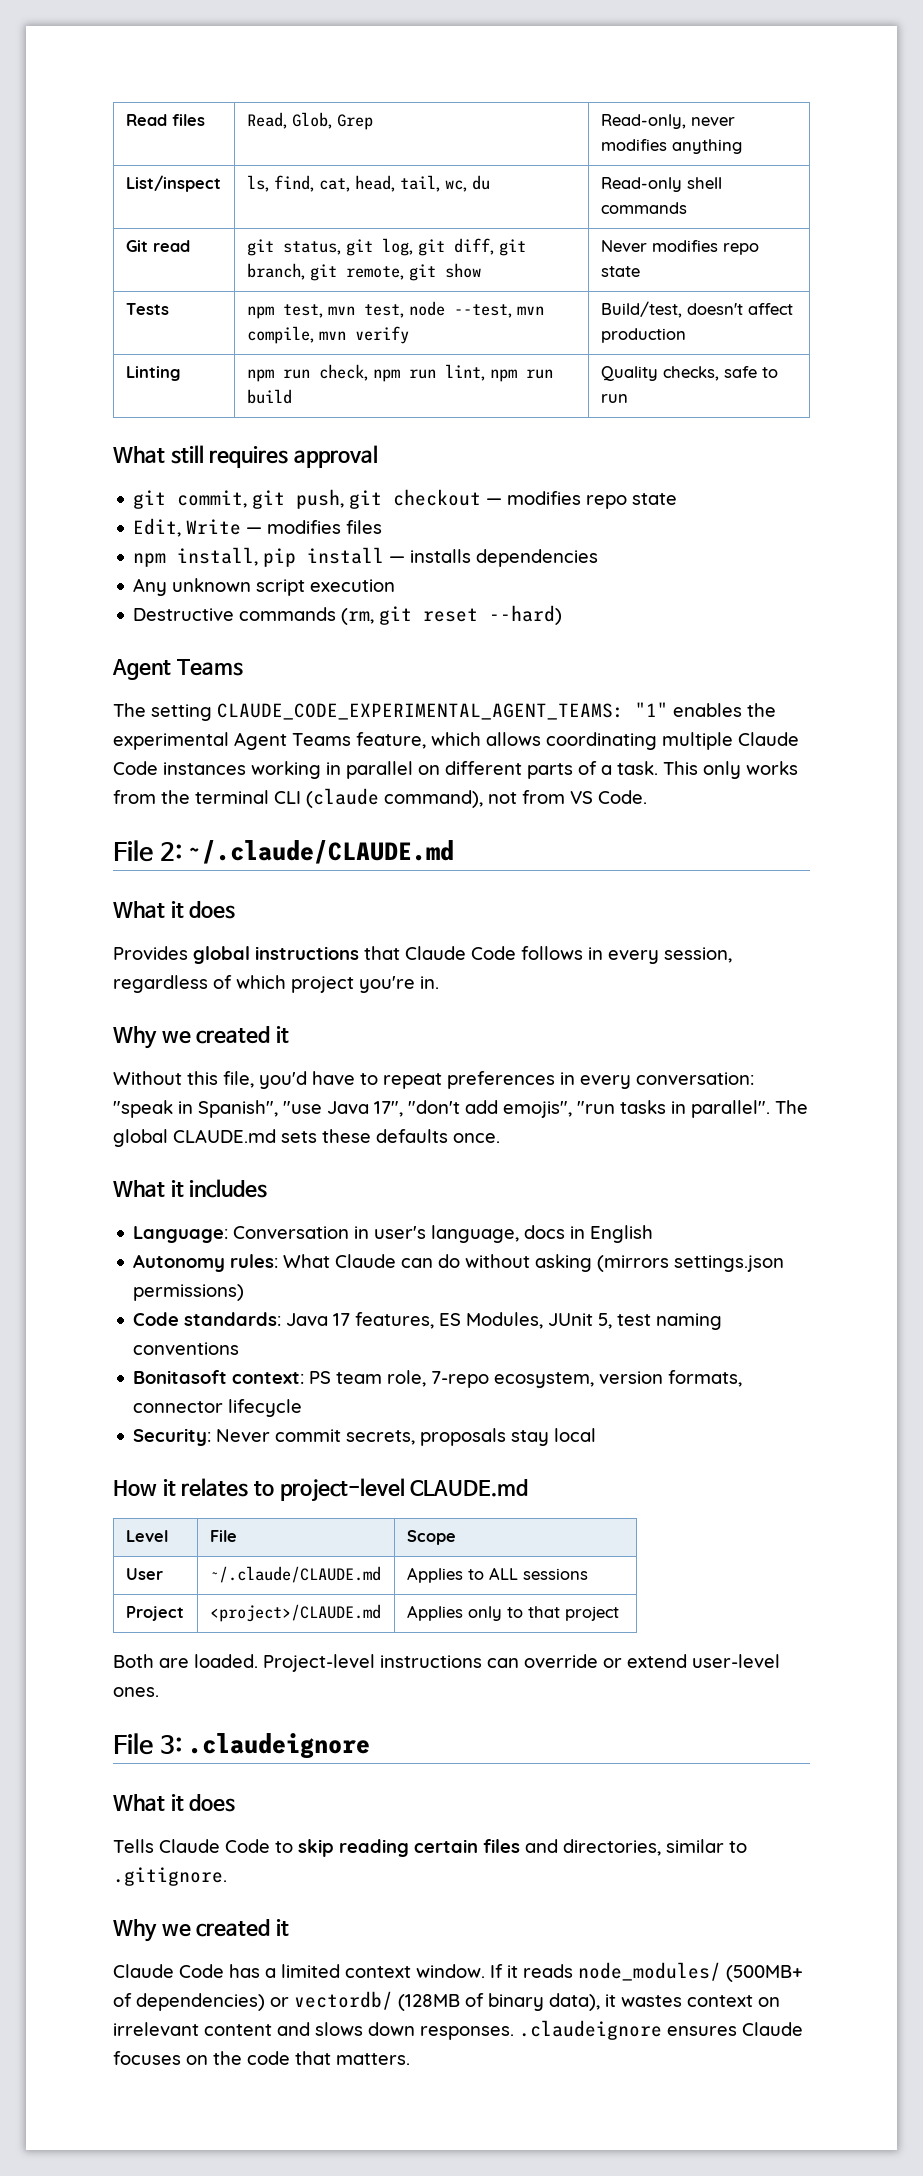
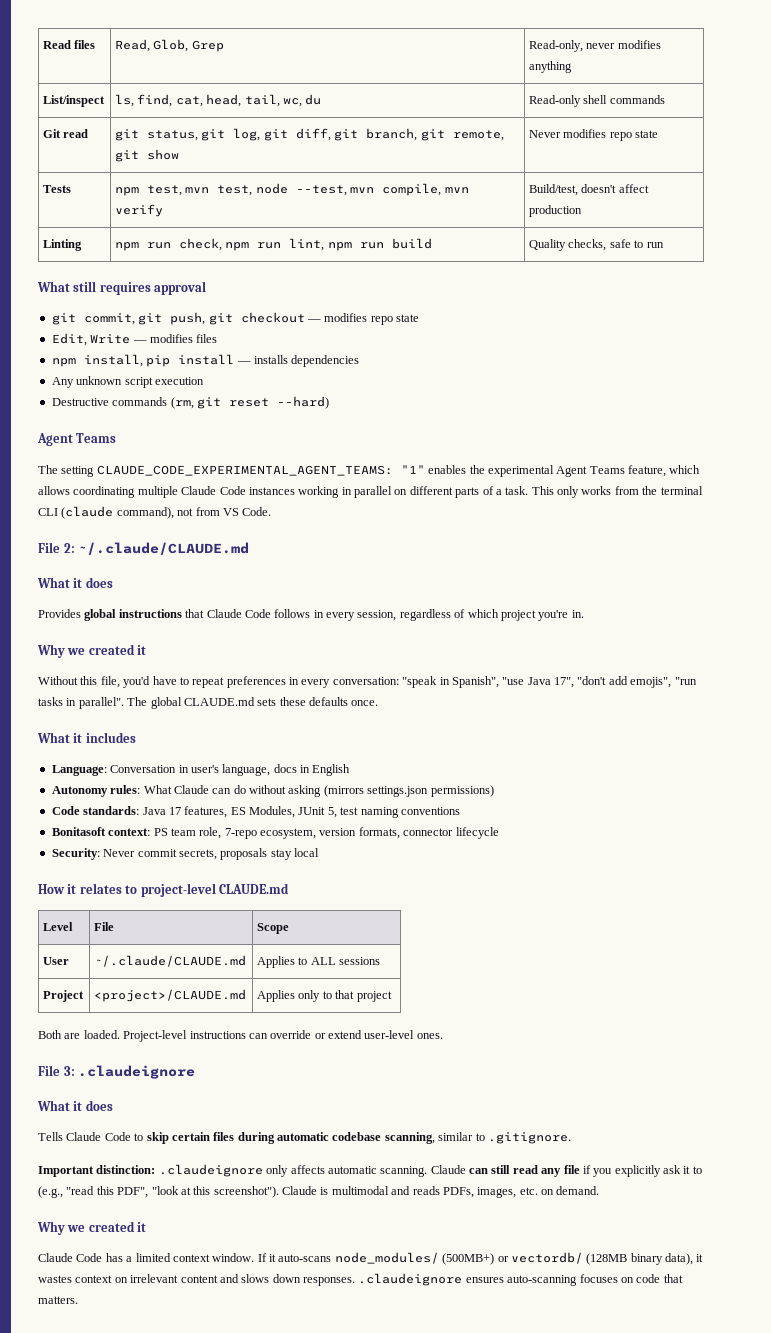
- Tells Claude Code to skip reading certain files and directories, similar to .gitignore.
+ Tells Claude Code to skip certain files during automatic codebase scanning, similar to .gitignore.
+ Important distinction: .claudeignore only affects automatic scanning. Claude can still read any file if you explicitly ask it to (e.g., "read this PDF", "look at this screenshot"). Claude is multimodal and reads PDFs, images, etc. on demand.
- If it reads node_modules/ (500MB+ of dependencies) or vectordb/ (128MB of binary data), it wastes context on irrelevant content and slows down responses. .claudeignore ensures Claude focuses on the code that matters.
+ If it auto-scans node_modules/ (500MB+) or vectordb/ (128MB binary data), it wastes context on irrelevant content and slows down responses. .claudeignore ensures auto-scanning focuses on code that matters.

